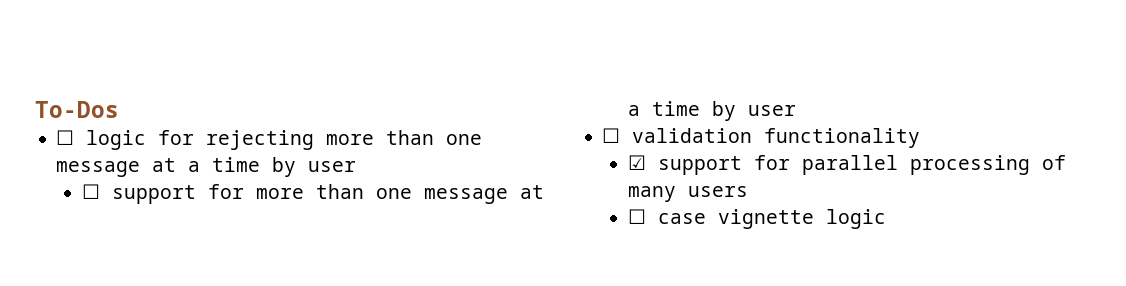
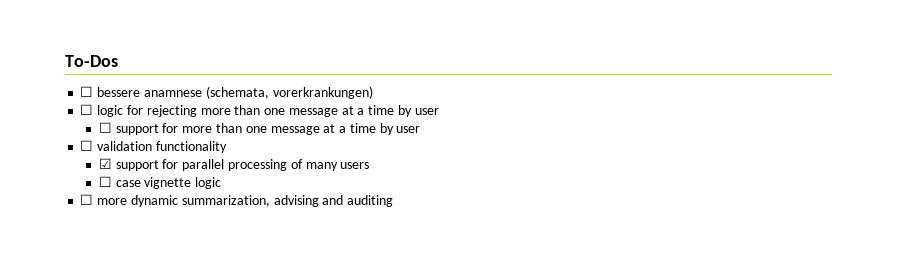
+ ☐ bessere anamnese (schemata, vorerkrankungen)
+ ☐ more dynamic summarization, advising and auditing

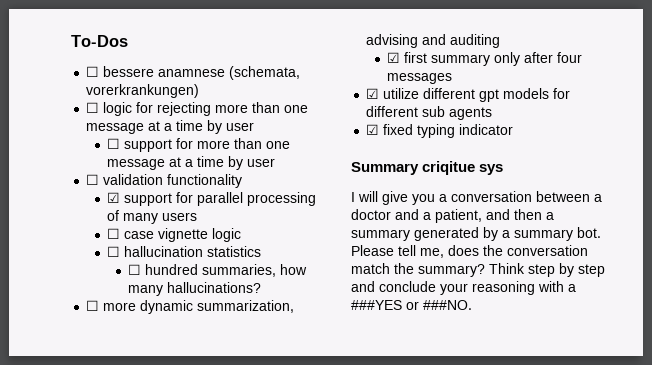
+ ☐ hallucination statistics
+ ☐ hundred summaries, how many hallucinations?
+ ☑ first summary only after four messages
+ ☑ utilize different gpt models for different sub agents
+ ☑ fixed typing indicator
+ Summary criqitue sys
+ I will give you a conversation between a doctor and a patient, and then a summary generated by a summary bot. Please tell me, does the conversation match the summary? Think step by step and conclude your reasoning with a ###YES or ###NO.

